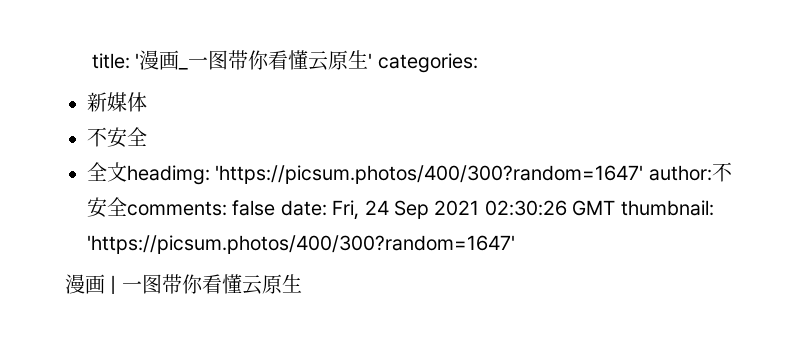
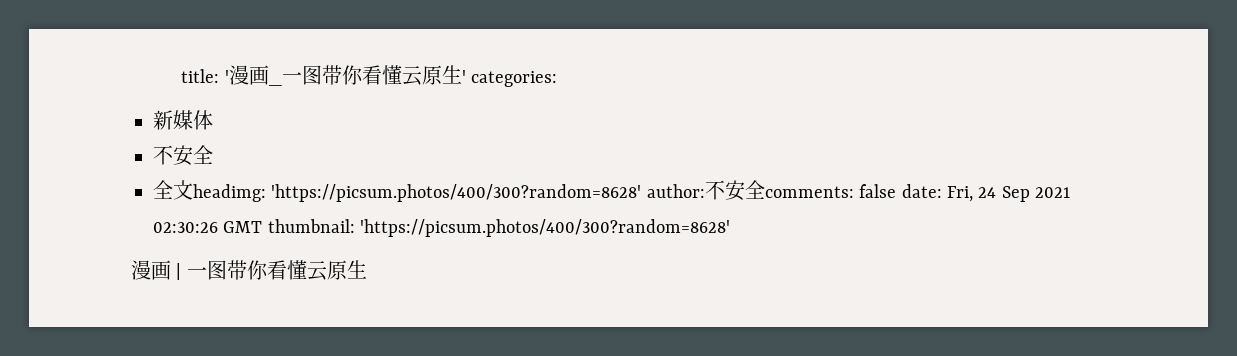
- 全文headimg: 'https://picsum.photos/400/300?random=1647' author:不安全comments: false date: Fri, 24 Sep 2021 02:30:26 GMT thumbnail: 'https://picsum.photos/400/300?random=1647'
+ 全文headimg: 'https://picsum.photos/400/300?random=8628' author:不安全comments: false date: Fri, 24 Sep 2021 02:30:26 GMT thumbnail: 'https://picsum.photos/400/300?random=8628'

